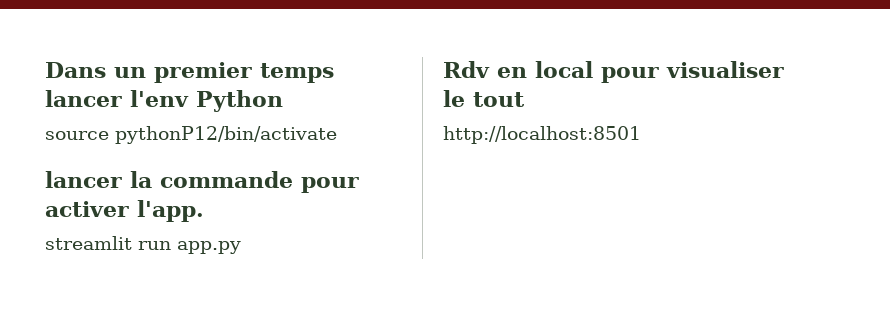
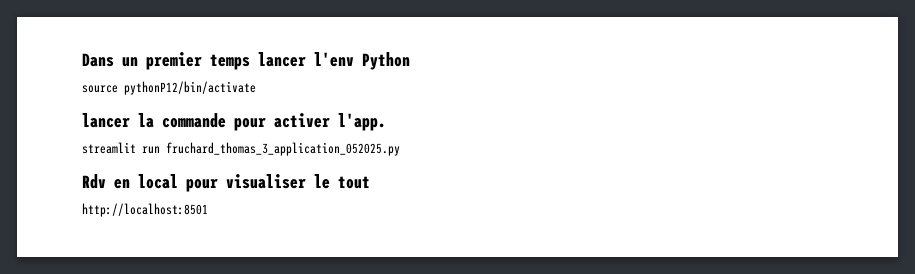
- streamlit run app.py
+ streamlit run fruchard_thomas_3_application_052025.py

